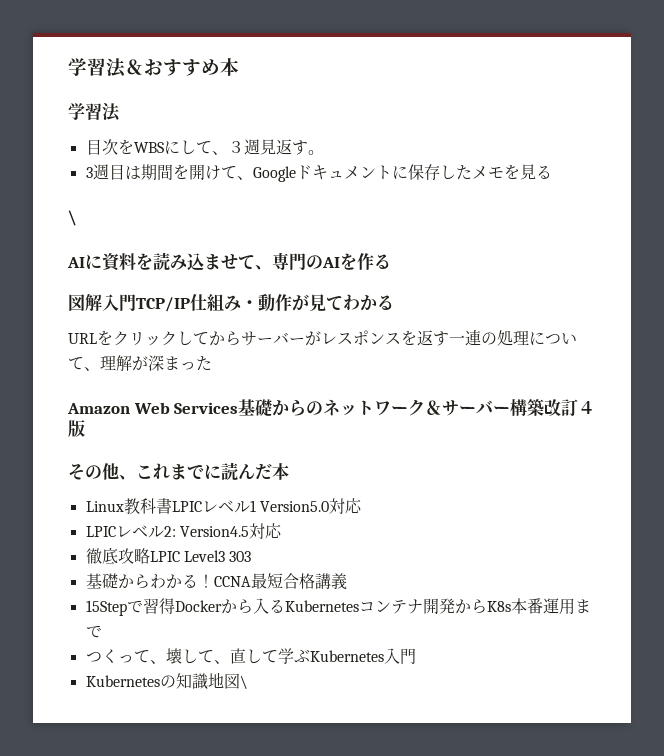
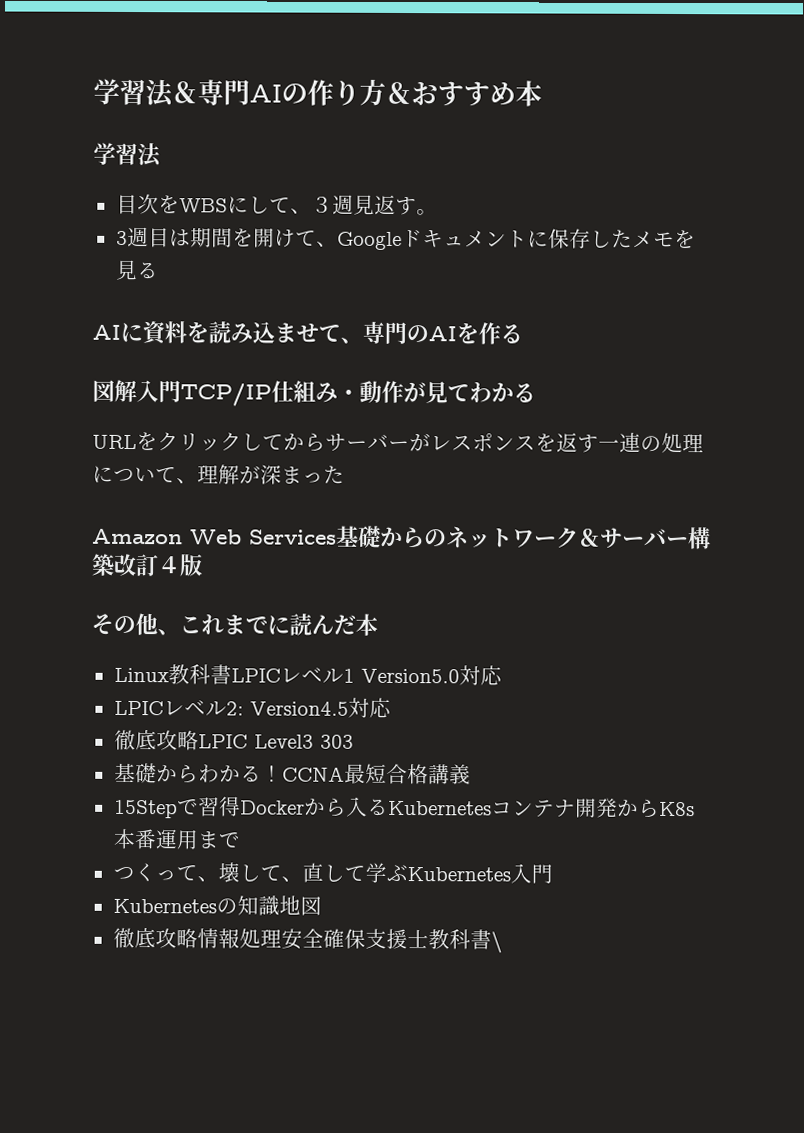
- 学習法＆おすすめ本
+ 学習法＆専門AIの作り方＆おすすめ本
  3週目は期間を開けて、Googleドキュメントに保存したメモを見る
- \
- Kubernetesの知識地図\
+ Kubernetesの知識地図
+ 徹底攻略情報処理安全確保支援士教科書\

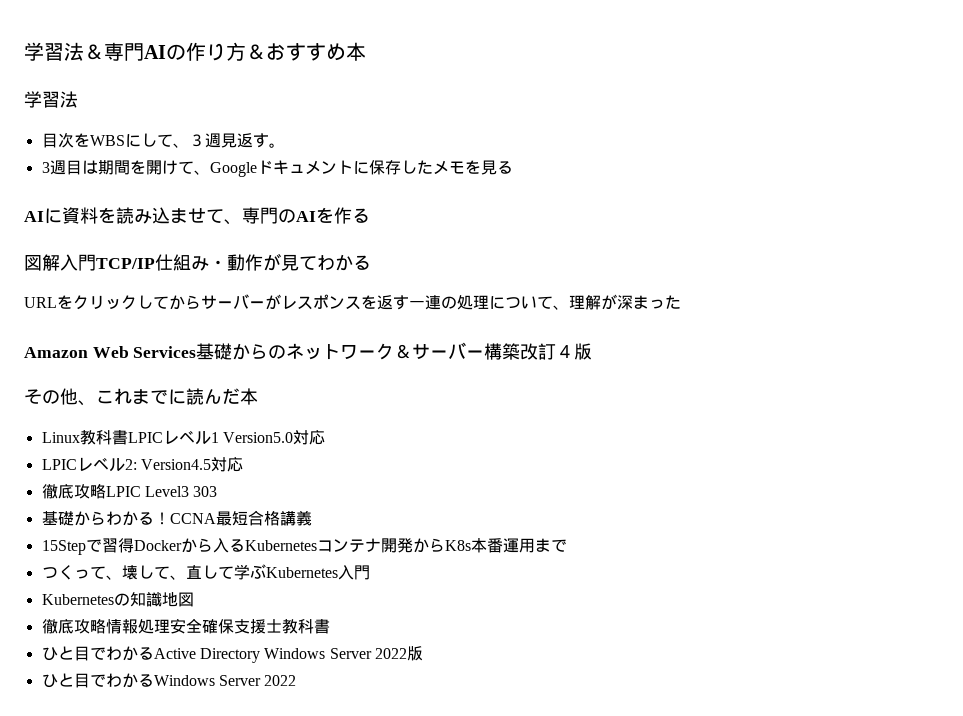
- 徹底攻略情報処理安全確保支援士教科書\
+ 徹底攻略情報処理安全確保支援士教科書
+ ひと目でわかるActive Directory Windows Server 2022版
+ ひと目でわかるWindows Server 2022

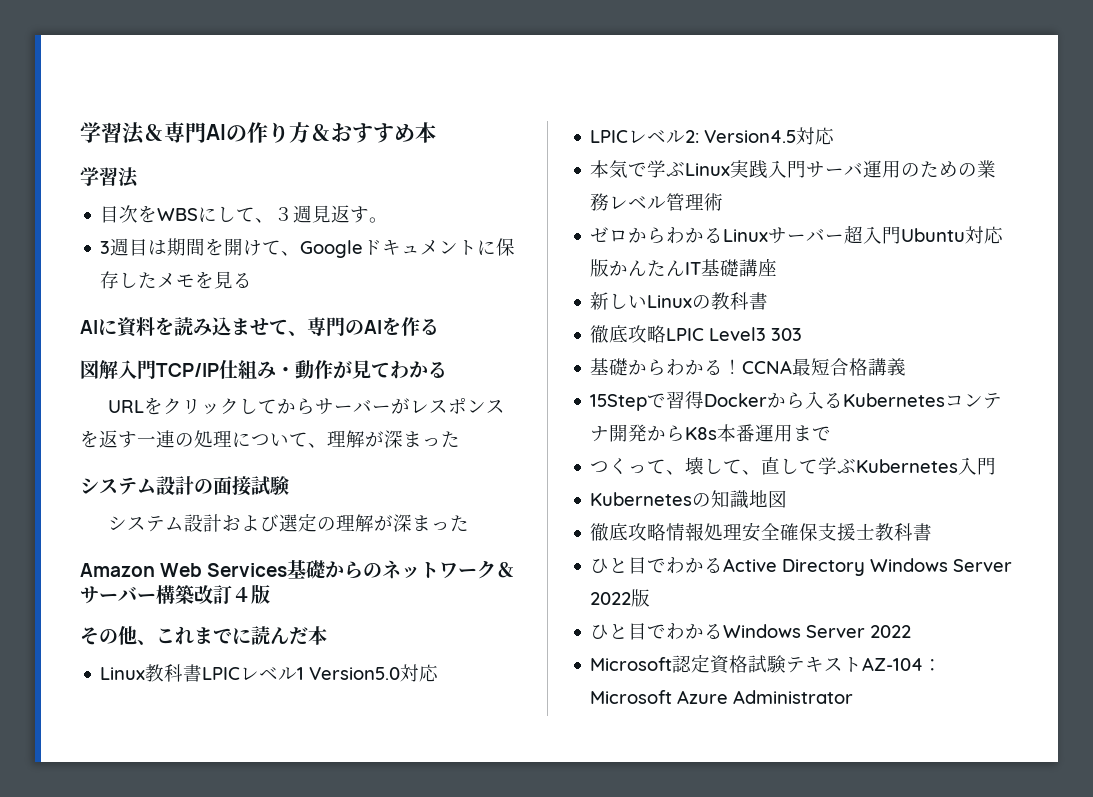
+ システム設計の面接試験
+ システム設計および選定の理解が深まった
+ 本気で学ぶLinux実践入門サーバ運用のための業務レベル管理術
+ ゼロからわかるLinuxサーバー超入門Ubuntu対応版かんたんIT基礎講座
+ 新しいLinuxの教科書
+ Microsoft認定資格試験テキストAZ-104：Microsoft Azure Administrator

